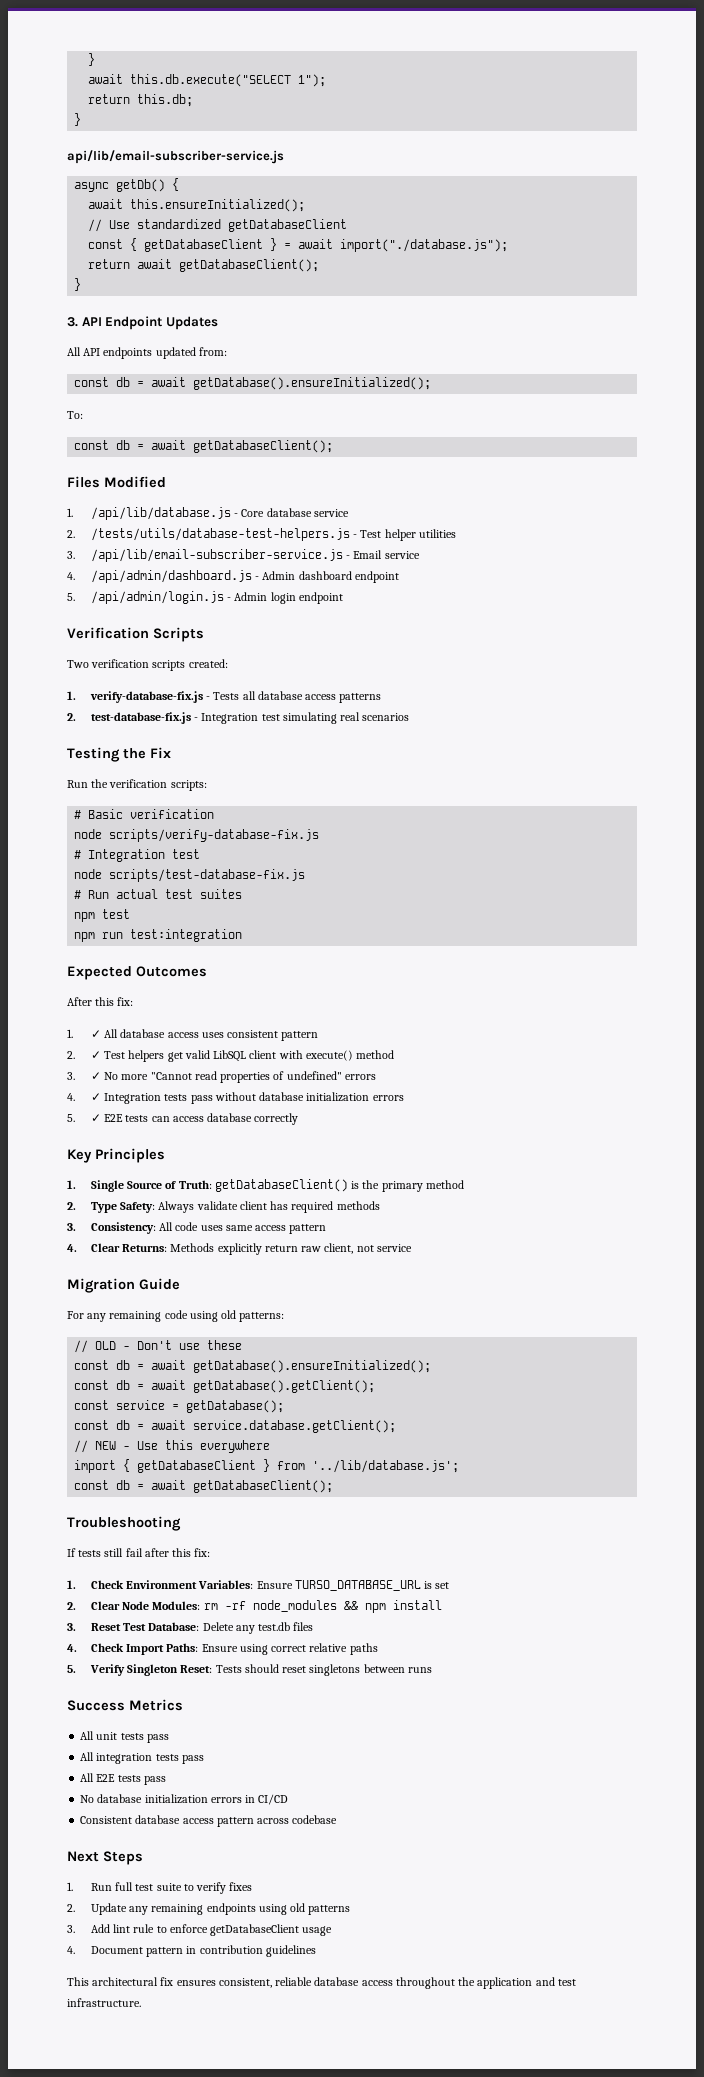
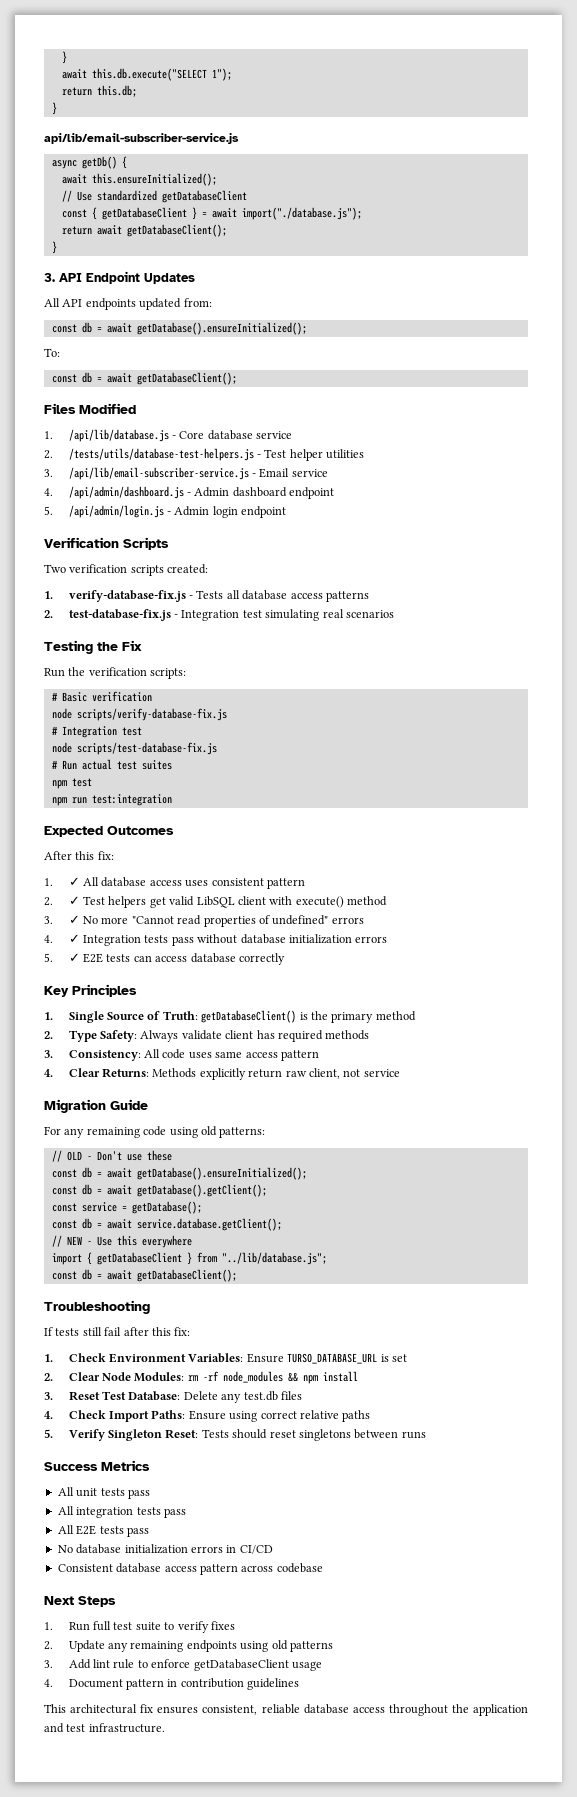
- import { getDatabaseClient } from '../lib/database.js';
+ import { getDatabaseClient } from "../lib/database.js";

